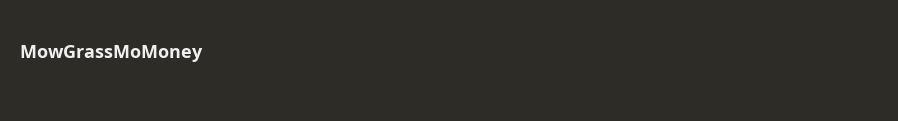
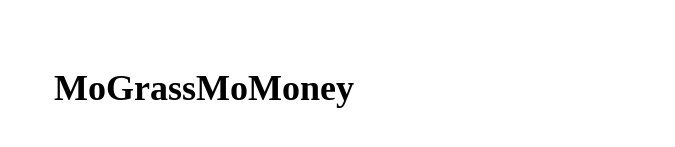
- MowGrassMoMoney
+ MoGrassMoMoney

